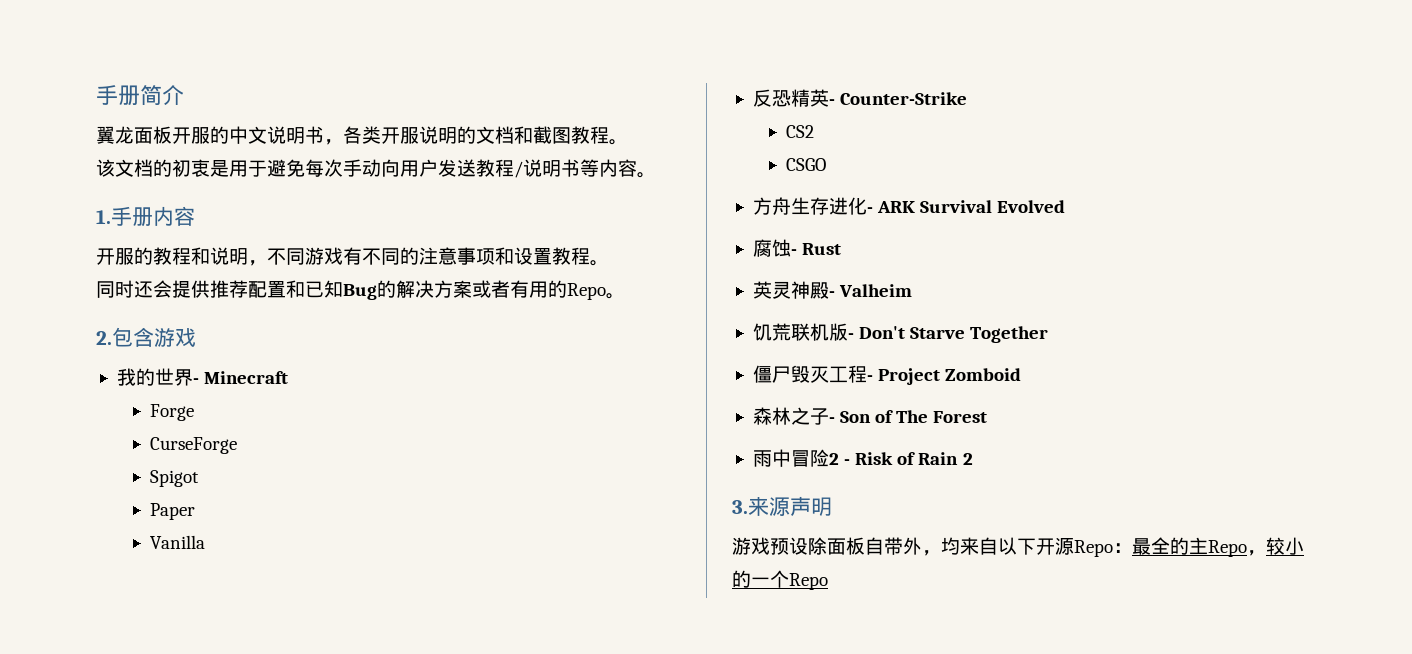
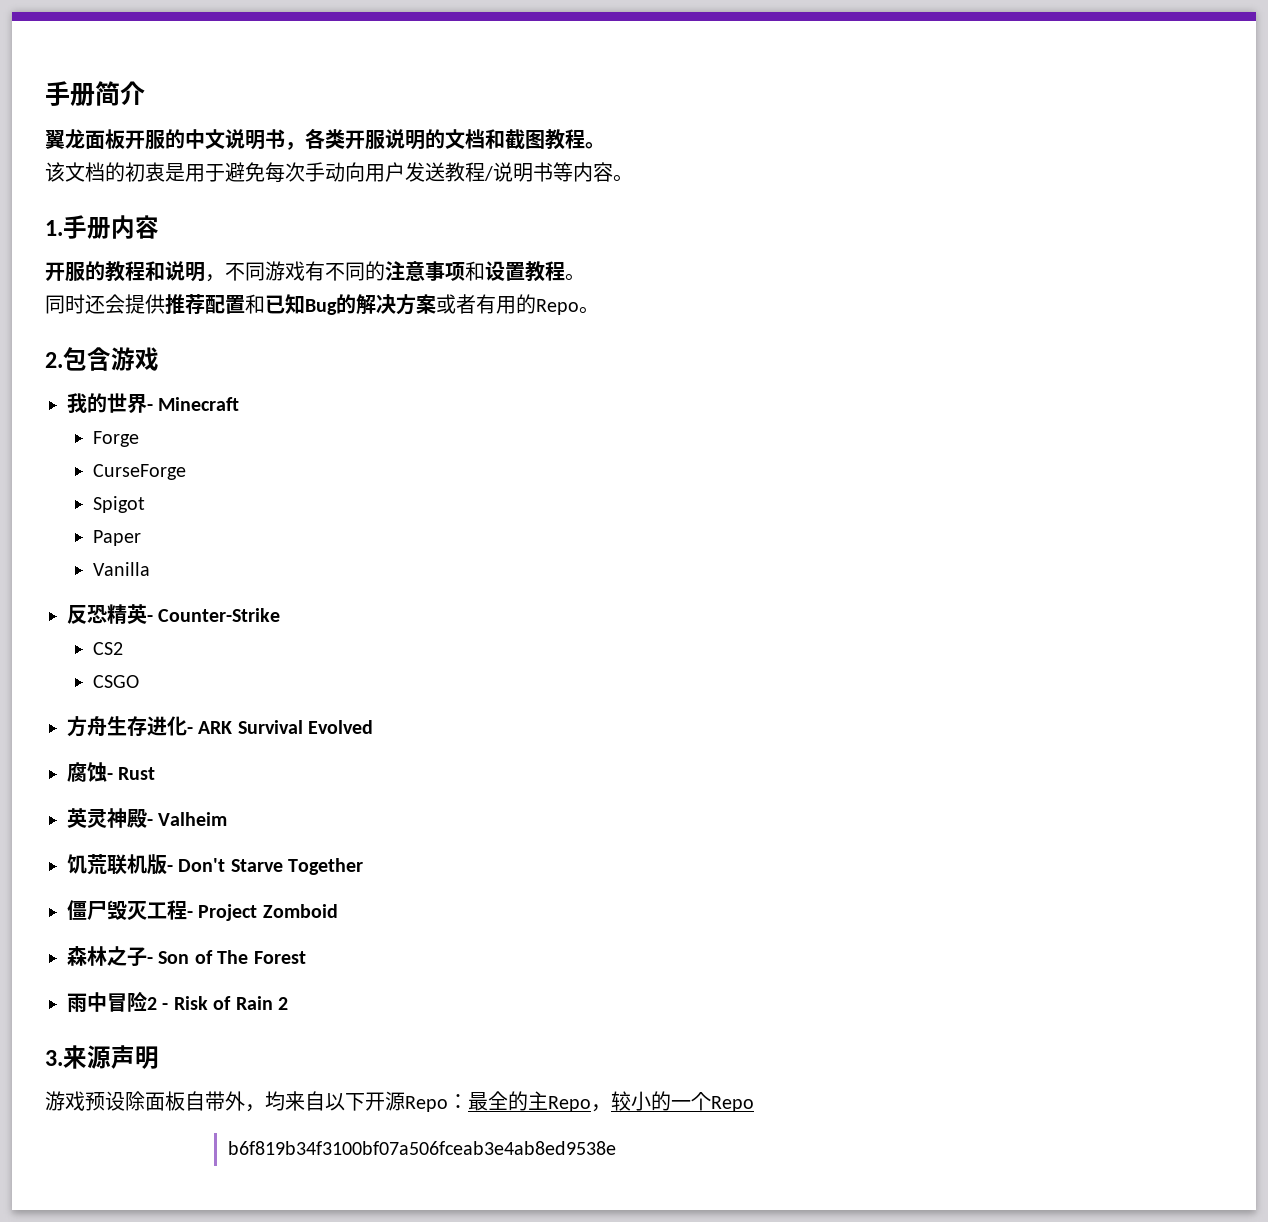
+ b6f819b34f3100bf07a506fceab3e4ab8ed9538e

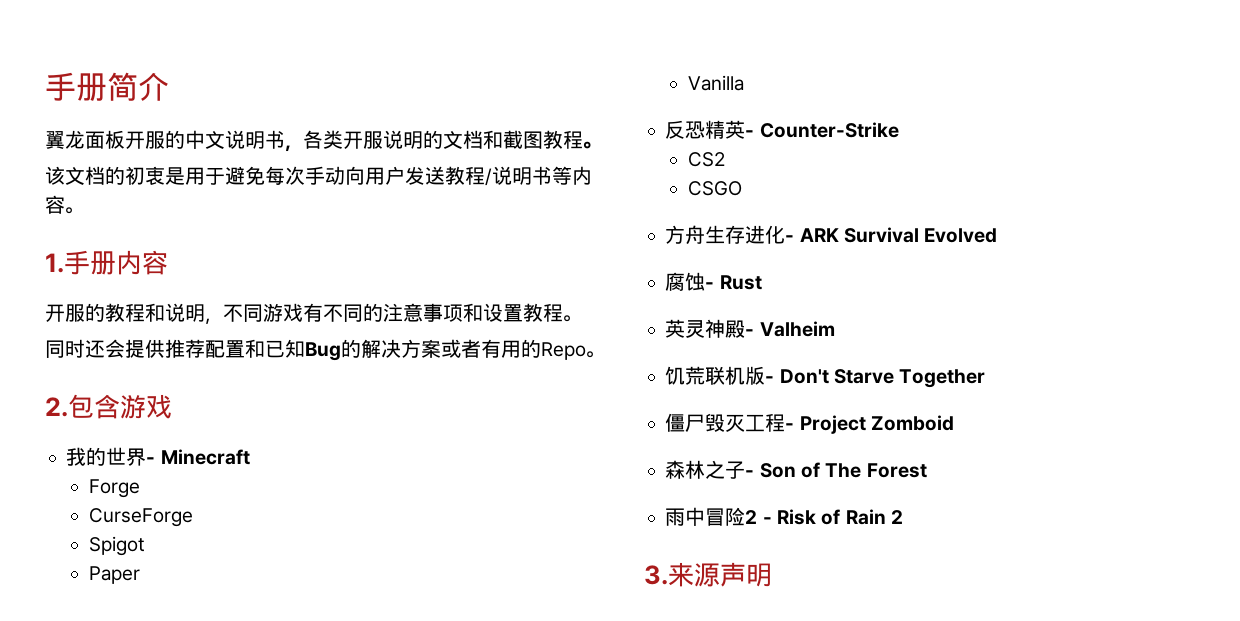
- 游戏预设除面板自带外，均来自以下开源Repo：最全的主Repo，较小的一个Repo
- b6f819b34f3100bf07a506fceab3e4ab8ed9538e

